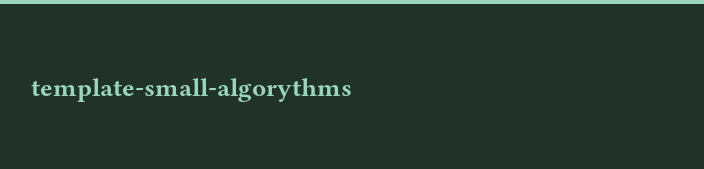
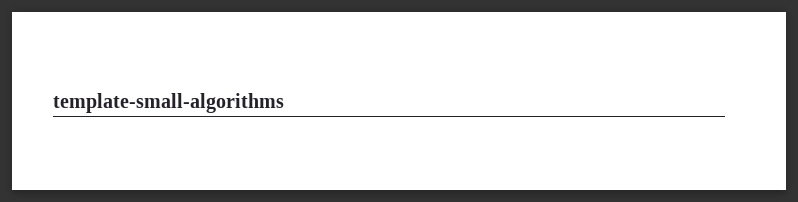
- template-small-algorythms
+ template-small-algorithms

